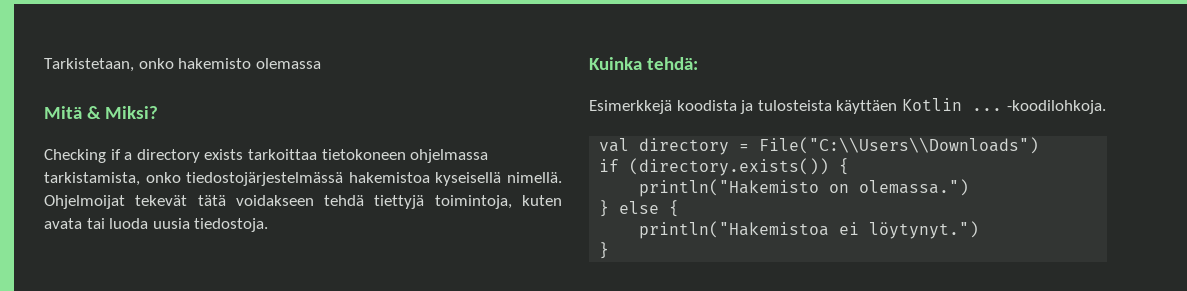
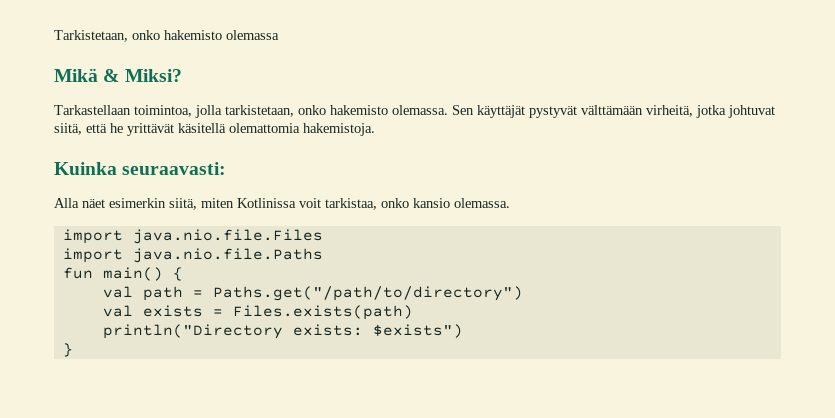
- Mitä & Miksi?
+ Mikä & Miksi?
- Checking if a directory exists tarkoittaa tietokoneen ohjelmassa tarkistamista, onko tiedostojärjestelmässä hakemistoa kyseisellä nimellä. Ohjelmoijat tekevät tätä voidakseen tehdä tiettyjä toimintoja, kuten avata tai luoda uusia tiedostoja.
- Kuinka tehdä:
- Esimerkkejä koodista ja tulosteista käyttäen Kotlin ... -koodilohkoja.
- val directory = File("C:\\Users\\Downloads")
- if (directory.exists()) {
- println("Hakemisto on olemassa.")
- } else {
- println("Hakemistoa ei löytynyt.")
+ Tarkastellaan toimintoa, jolla tarkistetaan, onko hakemisto olemassa. Sen käyttäjät pystyvät välttämään virheitä, jotka johtuvat siitä, että he yrittävät käsitellä olemattomia hakemistoja.
+ Kuinka seuraavasti:
+ Alla näet esimerkin siitä, miten Kotlinissa voit tarkistaa, onko kansio olemassa.
+ import java.nio.file.Files
+ import java.nio.file.Paths
+ fun main() {
+ val path = Paths.get("/path/to/directory")
+ val exists = Files.exists(path)
+ println("Directory exists: $exists")

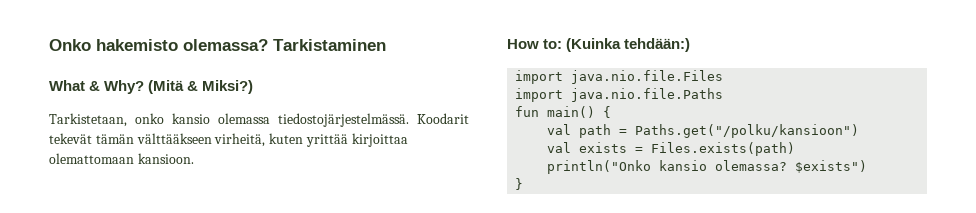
+ Onko hakemisto olemassa? Tarkistaminen
+ What & Why? (Mitä & Miksi?)
- Tarkistetaan, onko hakemisto olemassa
- Mikä & Miksi?
- Tarkastellaan toimintoa, jolla tarkistetaan, onko hakemisto olemassa. Sen käyttäjät pystyvät välttämään virheitä, jotka johtuvat siitä, että he yrittävät käsitellä olemattomia hakemistoja.
- Kuinka seuraavasti:
- Alla näet esimerkin siitä, miten Kotlinissa voit tarkistaa, onko kansio olemassa.
+ Tarkistetaan, onko kansio olemassa tiedostojärjestelmässä. Koodarit tekevät tämän välttääkseen virheitä, kuten yrittää kirjoittaa olemattomaan kansioon.
+ How to: (Kuinka tehdään:)
- val path = Paths.get("/path/to/directory")
+ val path = Paths.get("/polku/kansioon")
- println("Directory exists: $exists")
+ println("Onko kansio olemassa? $exists")

